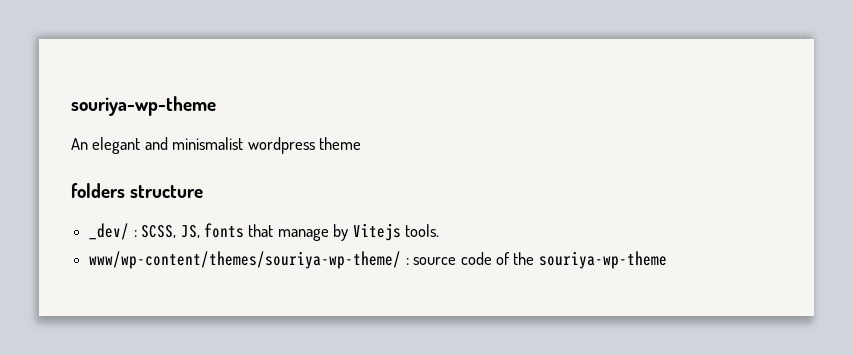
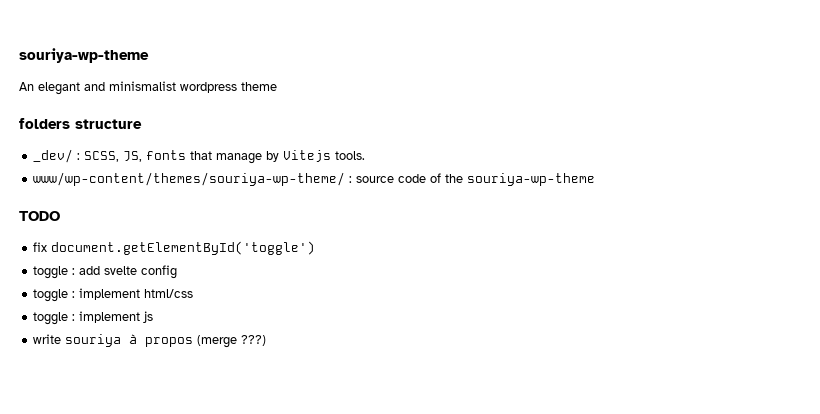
+ TODO
+ fix document.getElementById('toggle')
+ toggle : add svelte config
+ toggle : implement html/css
+ toggle : implement js
+ write souriya à propos (merge ???)

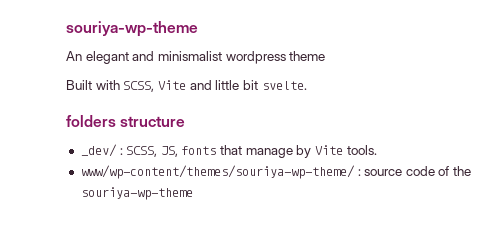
+ Built with SCSS, Vite and little bit svelte.
- _dev/ : SCSS, JS, fonts that manage by Vitejs tools.
+ _dev/ : SCSS, JS, fonts that manage by Vite tools.
- TODO
- fix document.getElementById('toggle')
- toggle : add svelte config
- toggle : implement html/css
- toggle : implement js
- write souriya à propos (merge ???)

